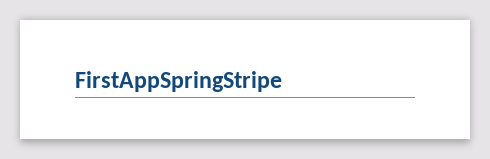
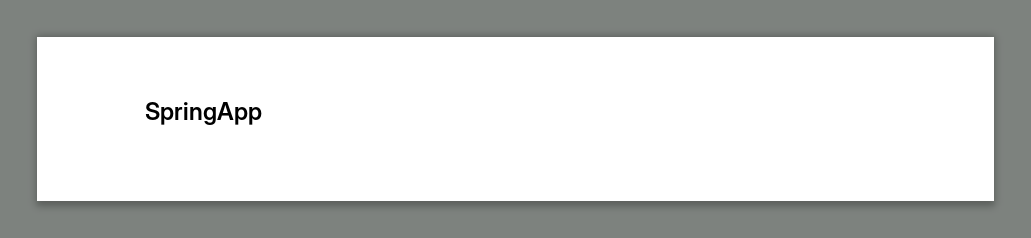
- FirstAppSpringStripe
+ SpringApp

